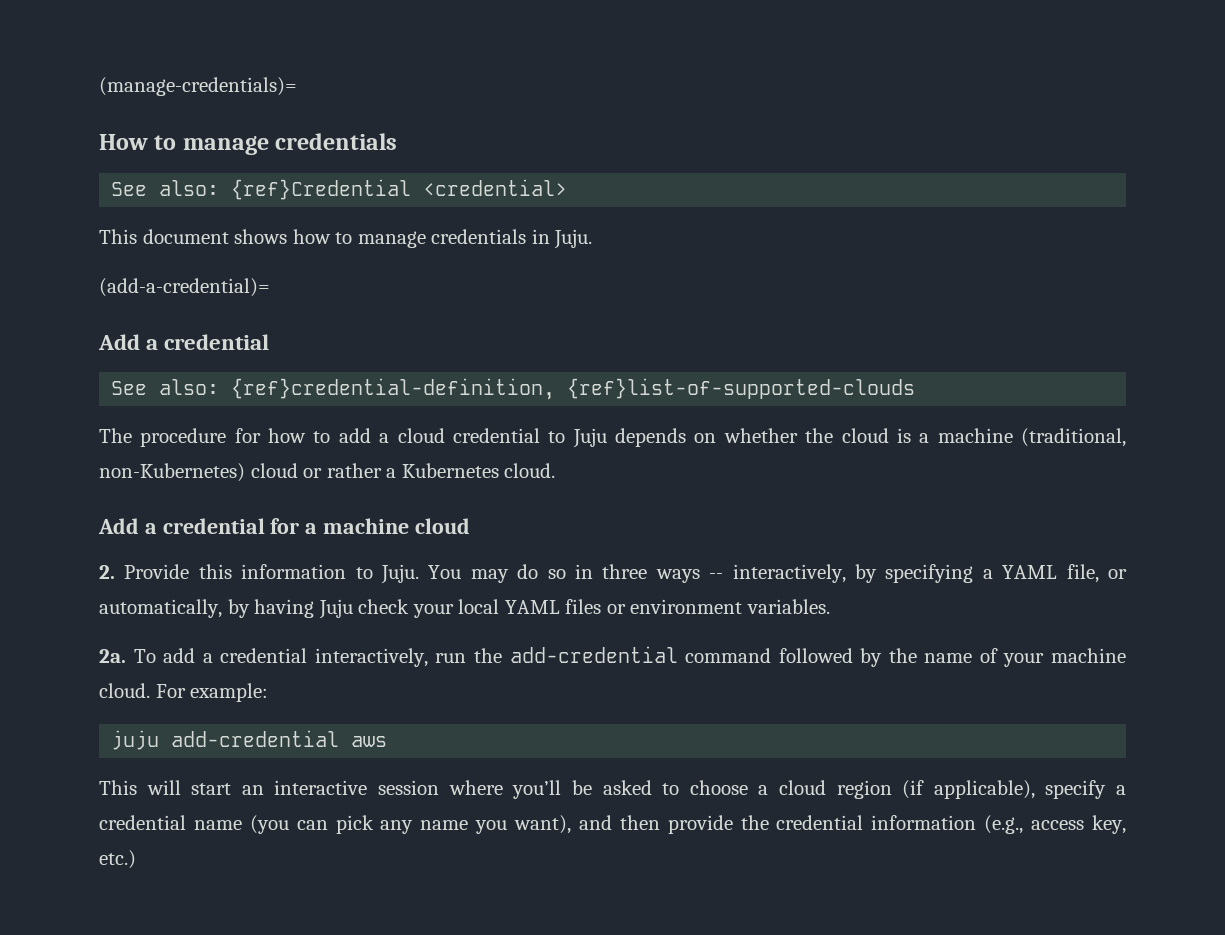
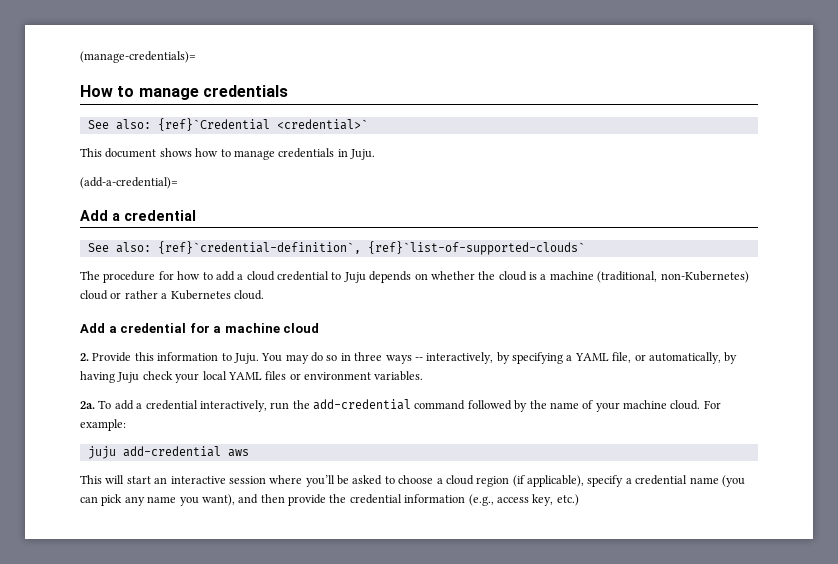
- See also: {ref}Credential <credential>
+ See also: {ref}`Credential <credential>`
- See also: {ref}credential-definition, {ref}list-of-supported-clouds
+ See also: {ref}`credential-definition`, {ref}`list-of-supported-clouds`

